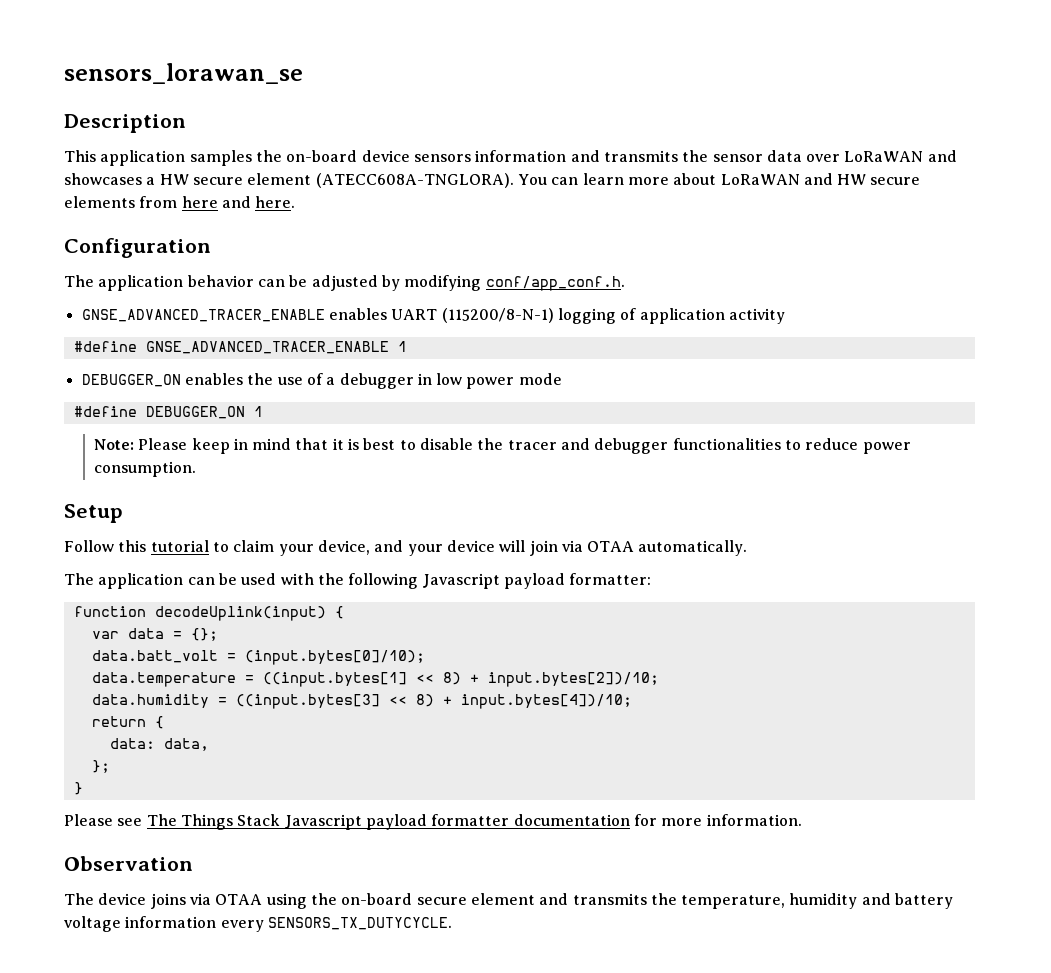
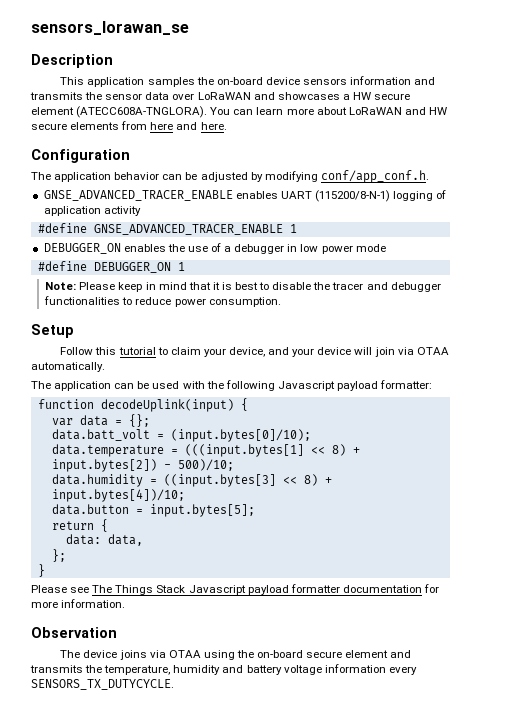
- data.temperature = ((input.bytes[1] << 8) + input.bytes[2])/10;
+ data.temperature = (((input.bytes[1] << 8) + input.bytes[2]) - 500)/10;
+ data.button = input.bytes[5];

